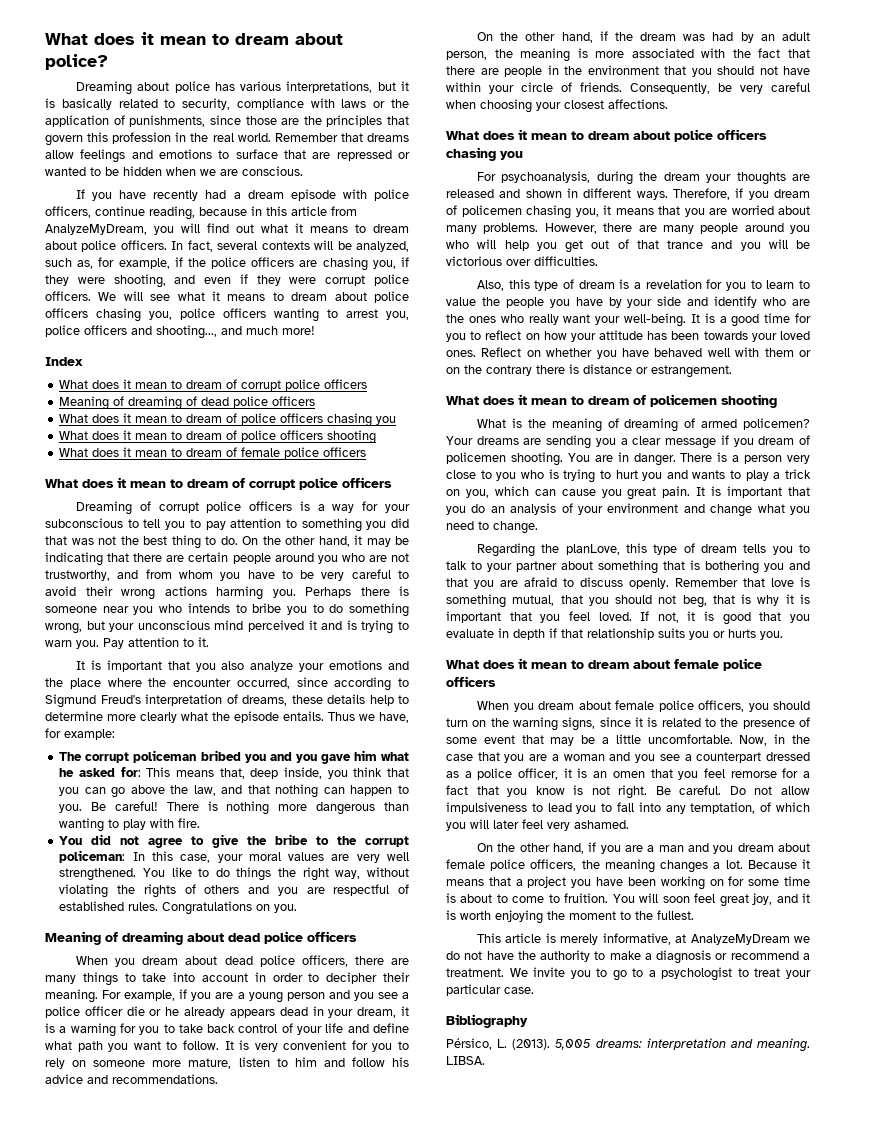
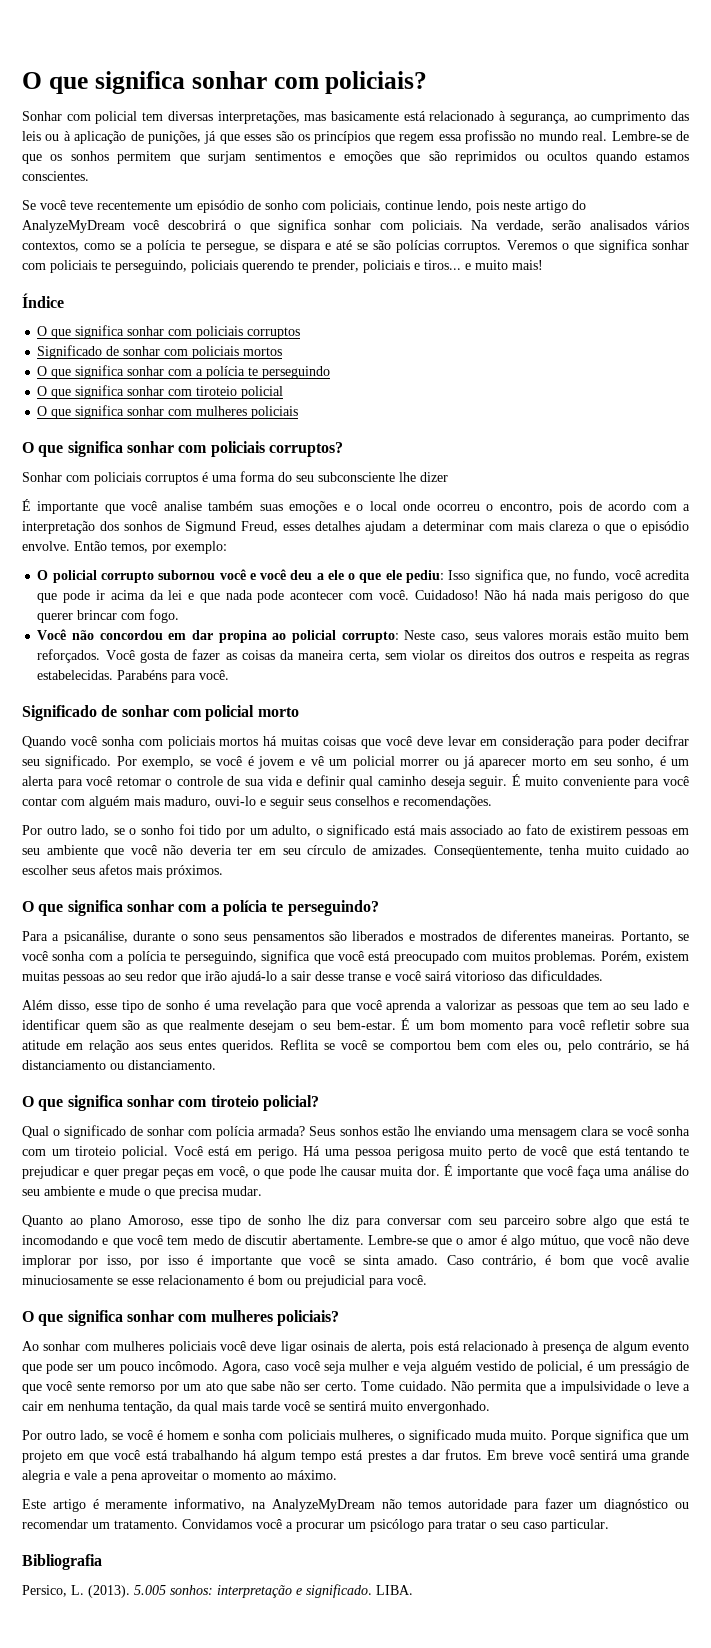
- What does it mean to dream about police?
- Dreaming about police has various interpretations, but it is basically related to security, compliance with laws or the application of punishments, since those are the principles that govern this profession in the real world. Remember that dreams allow feelings and emotions to surface that are repressed or wanted to be hidden when we are conscious.
- If you have recently had a dream episode with police officers, continue reading, because in this article from AnalyzeMyDream, you will find out what it means to dream about police officers. In fact, several contexts will be analyzed, such as, for example, if the police officers are chasing you, if they were shooting, and even if they were corrupt police officers. We will see what it means to dream about police officers chasing you, police officers wanting to arrest you, police officers and shooting..., and much more!
- Index
- What does it mean to dream of corrupt police officers
- Meaning of dreaming of dead police officers
- What does it mean to dream of police officers chasing you
- What does it mean to dream of police officers shooting
- What does it mean to dream of female police officers
- What does it mean to dream of corrupt police officers
- Dreaming of corrupt police officers is a way for your subconscious to tell you to pay attention to something you did that was not the best thing to do. On the other hand, it may be indicating that there are certain people around you who are not trustworthy, and from whom you have to be very careful to avoid their wrong actions harming you. Perhaps there is someone near you who intends to bribe you to do something wrong, but your unconscious mind perceived it and is trying to warn you. Pay attention to it.
- It is important that you also analyze your emotions and the place where the encounter occurred, since according to Sigmund Freud's interpretation of dreams, these details help to determine more clearly what the episode entails. Thus we have, for example:
- The corrupt policeman bribed you and you gave him what he asked for: This means that, deep inside, you think that you can go above the law, and that nothing can happen to you. Be careful! There is nothing more dangerous than wanting to play with fire.
- You did not agree to give the bribe to the corrupt policeman: In this case, your moral values are very well strengthened. You like to do things the right way, without violating the rights of others and you are respectful of established rules. Congratulations on you.
- Meaning of dreaming about dead police officers
- When you dream about dead police officers, there are many things to take into account in order to decipher their meaning. For example, if you are a young person and you see a police officer die or he already appears dead in your dream, it is a warning for you to take back control of your life and define what path you want to follow. It is very convenient for you to rely on someone more mature, listen to him and follow his advice and recommendations.
- On the other hand, if the dream was had by an adult person, the meaning is more associated with the fact that there are people in the environment that you should not have within your circle of friends. Consequently, be very careful when choosing your closest affections.
- What does it mean to dream about police officers chasing you
- For psychoanalysis, during the dream your thoughts are released and shown in different ways. Therefore, if you dream of policemen chasing you, it means that you are worried about many problems. However, there are many people around you who will help you get out of that trance and you will be victorious over difficulties.
- Also, this type of dream is a revelation for you to learn to value the people you have by your side and identify who are the ones who really want your well-being. It is a good time for you to reflect on how your attitude has been towards your loved ones. Reflect on whether you have behaved well with them or on the contrary there is distance or estrangement.
- What does it mean to dream of policemen shooting
- What is the meaning of dreaming of armed policemen? Your dreams are sending you a clear message if you dream of policemen shooting. You are in danger. There is a person very close to you who is trying to hurt you and wants to play a trick on you, which can cause you great pain. It is important that you do an analysis of your environment and change what you need to change.
- Regarding the planLove, this type of dream tells you to talk to your partner about something that is bothering you and that you are afraid to discuss openly. Remember that love is something mutual, that you should not beg, that is why it is important that you feel loved. If not, it is good that you evaluate in depth if that relationship suits you or hurts you.
- What does it mean to dream about female police officers
- When you dream about female police officers, you should turn on the warning signs, since it is related to the presence of some event that may be a little uncomfortable. Now, in the case that you are a woman and you see a counterpart dressed as a police officer, it is an omen that you feel remorse for a fact that you know is not right. Be careful. Do not allow impulsiveness to lead you to fall into any temptation, of which you will later feel very ashamed.
- On the other hand, if you are a man and you dream about female police officers, the meaning changes a lot. Because it means that a project you have been working on for some time is about to come to fruition. You will soon feel great joy, and it is worth enjoying the moment to the fullest.
- This article is merely informative, at AnalyzeMyDream we do not have the authority to make a diagnosis or recommend a treatment. We invite you to go to a psychologist to treat your particular case.
- Bibliography
- Pérsico, L. (2013). 5,005 dreams: interpretation and meaning. LIBSA.
+ O que significa sonhar com policiais?
+ Sonhar com policial tem diversas interpretações, mas basicamente está relacionado à segurança, ao cumprimento das leis ou à aplicação de punições, já que esses são os princípios que regem essa profissão no mundo real. Lembre-se de que os sonhos permitem que surjam sentimentos e emoções que são reprimidos ou ocultos quando estamos conscientes.
+ Se você teve recentemente um episódio de sonho com policiais, continue lendo, pois neste artigo do AnalyzeMyDream você descobrirá o que significa sonhar com policiais. Na verdade, serão analisados vários contextos, como se a polícia te persegue, se dispara e até se são polícias corruptos. Veremos o que significa sonhar com policiais te perseguindo, policiais querendo te prender, policiais e tiros... e muito mais!
+ Índice
+ O que significa sonhar com policiais corruptos
+ Significado de sonhar com policiais mortos
+ O que significa sonhar com a polícia te perseguindo
+ O que significa sonhar com tiroteio policial
+ O que significa sonhar com mulheres policiais
+ O que significa sonhar com policiais corruptos?
+ Sonhar com policiais corruptos é uma forma do seu subconsciente lhe dizer
+ É importante que você analise também suas emoções e o local onde ocorreu o encontro, pois de acordo com a interpretação dos sonhos de Sigmund Freud, esses detalhes ajudam a determinar com mais clareza o que o episódio envolve. Então temos, por exemplo:
+ O policial corrupto subornou você e você deu a ele o que ele pediu: Isso significa que, no fundo, você acredita que pode ir acima da lei e que nada pode acontecer com você. Cuidadoso! Não há nada mais perigoso do que querer brincar com fogo.
+ Você não concordou em dar propina ao policial corrupto: Neste caso, seus valores morais estão muito bem reforçados. Você gosta de fazer as coisas da maneira certa, sem violar os direitos dos outros e respeita as regras estabelecidas. Parabéns para você.
+ Significado de sonhar com policial morto
+ Quando você sonha com policiais mortos há muitas coisas que você deve levar em consideração para poder decifrar seu significado. Por exemplo, se você é jovem e vê um policial morrer ou já aparecer morto em seu sonho, é um alerta para você retomar o controle de sua vida e definir qual caminho deseja seguir. É muito conveniente para você contar com alguém mais maduro, ouvi-lo e seguir seus conselhos e recomendações.
+ Por outro lado, se o sonho foi tido por um adulto, o significado está mais associado ao fato de existirem pessoas em seu ambiente que você não deveria ter em seu círculo de amizades. Conseqüentemente, tenha muito cuidado ao escolher seus afetos mais próximos.
+ O que significa sonhar com a polícia te perseguindo?
+ Para a psicanálise, durante o sono seus pensamentos são liberados e mostrados de diferentes maneiras. Portanto, se você sonha com a polícia te perseguindo, significa que você está preocupado com muitos problemas. Porém, existem muitas pessoas ao seu redor que irão ajudá-lo a sair desse transe e você sairá vitorioso das dificuldades.
+ Além disso, esse tipo de sonho é uma revelação para que você aprenda a valorizar as pessoas que tem ao seu lado e identificar quem são as que realmente desejam o seu bem-estar. É um bom momento para você refletir sobre sua atitude em relação aos seus entes queridos. Reflita se você se comportou bem com eles ou, pelo contrário, se há distanciamento ou distanciamento.
+ O que significa sonhar com tiroteio policial?
+ Qual o significado de sonhar com polícia armada? Seus sonhos estão lhe enviando uma mensagem clara se você sonha com um tiroteio policial. Você está em perigo. Há uma pessoa perigosa muito perto de você que está tentando te prejudicar e quer pregar peças em você, o que pode lhe causar muita dor. É importante que você faça uma análise do seu ambiente e mude o que precisa mudar.
+ Quanto ao plano Amoroso, esse tipo de sonho lhe diz para conversar com seu parceiro sobre algo que está te incomodando e que você tem medo de discutir abertamente. Lembre-se que o amor é algo mútuo, que você não deve implorar por isso, por isso é importante que você se sinta amado. Caso contrário, é bom que você avalie minuciosamente se esse relacionamento é bom ou prejudicial para você.
+ O que significa sonhar com mulheres policiais?
+ Ao sonhar com mulheres policiais você deve ligar osinais de alerta, pois está relacionado à presença de algum evento que pode ser um pouco incômodo. Agora, caso você seja mulher e veja alguém vestido de policial, é um presságio de que você sente remorso por um ato que sabe não ser certo. Tome cuidado. Não permita que a impulsividade o leve a cair em nenhuma tentação, da qual mais tarde você se sentirá muito envergonhado.
+ Por outro lado, se você é homem e sonha com policiais mulheres, o significado muda muito. Porque significa que um projeto em que você está trabalhando há algum tempo está prestes a dar frutos. Em breve você sentirá uma grande alegria e vale a pena aproveitar o momento ao máximo.
+ Este artigo é meramente informativo, na AnalyzeMyDream não temos autoridade para fazer um diagnóstico ou recomendar um tratamento. Convidamos você a procurar um psicólogo para tratar o seu caso particular.
+ Bibliografia
+ Persico, L. (2013). 5.005 sonhos: interpretação e significado. LIBA.

